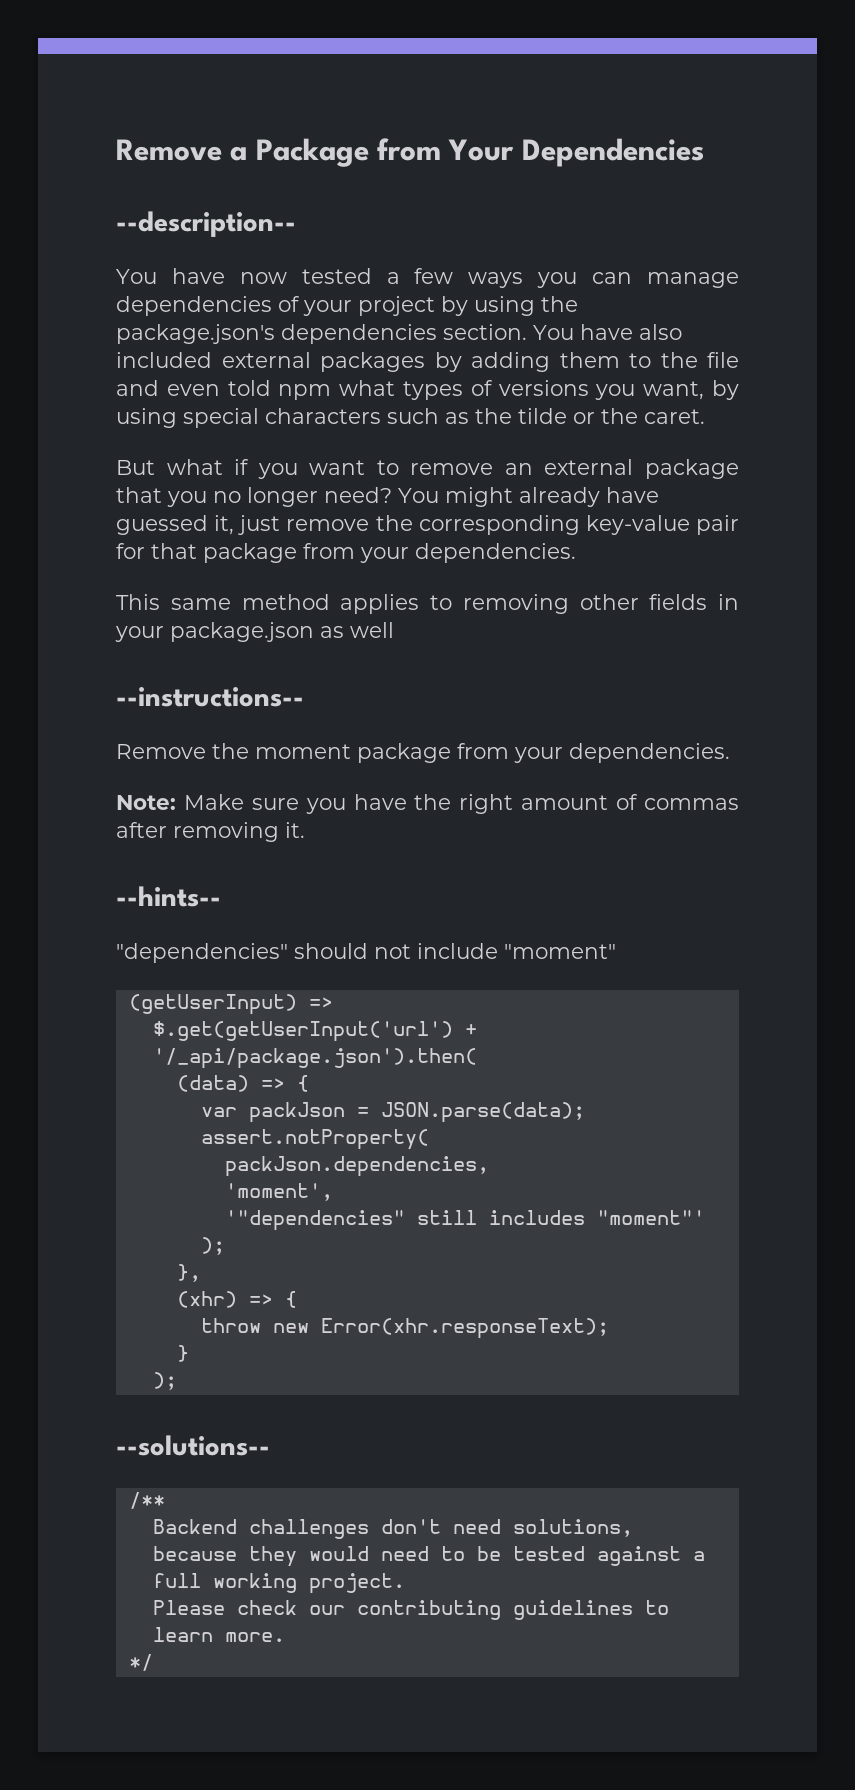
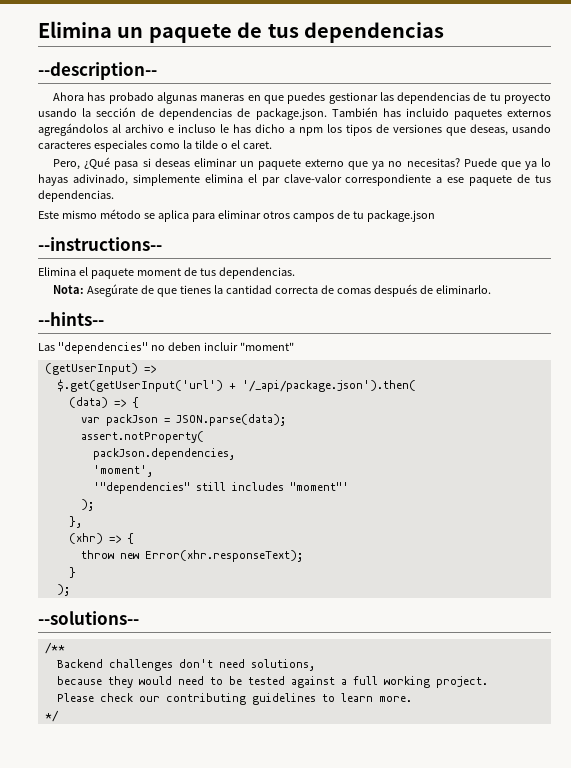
- Remove a Package from Your Dependencies
+ Elimina un paquete de tus dependencias
  --description--
- You have now tested a few ways you can manage dependencies of your project by using the package.json's dependencies section. You have also included external packages by adding them to the file and even told npm what types of versions you want, by using special characters such as the tilde or the caret.
- But what if you want to remove an external package that you no longer need? You might already have guessed it, just remove the corresponding key-value pair for that package from your dependencies.
- This same method applies to removing other fields in your package.json as well
+ Ahora has probado algunas maneras en que puedes gestionar las dependencias de tu proyecto usando la sección de dependencias de package.json. También has incluido paquetes externos agregándolos al archivo e incluso le has dicho a npm los tipos de versiones que deseas, usando caracteres especiales como la tilde o el caret.
+ Pero, ¿Qué pasa si deseas eliminar un paquete externo que ya no necesitas? Puede que ya lo hayas adivinado, simplemente elimina el par clave-valor correspondiente a ese paquete de tus dependencias.
+ Este mismo método se aplica para eliminar otros campos de tu package.json
- Remove the moment package from your dependencies.
- Note: Make sure you have the right amount of commas after removing it.
+ Elimina el paquete moment de tus dependencias.
+ Nota: Asegúrate de que tienes la cantidad correcta de comas después de eliminarlo.
  --hints--
- "dependencies" should not include "moment"
+ Las "dependencies" no deben incluir "moment"

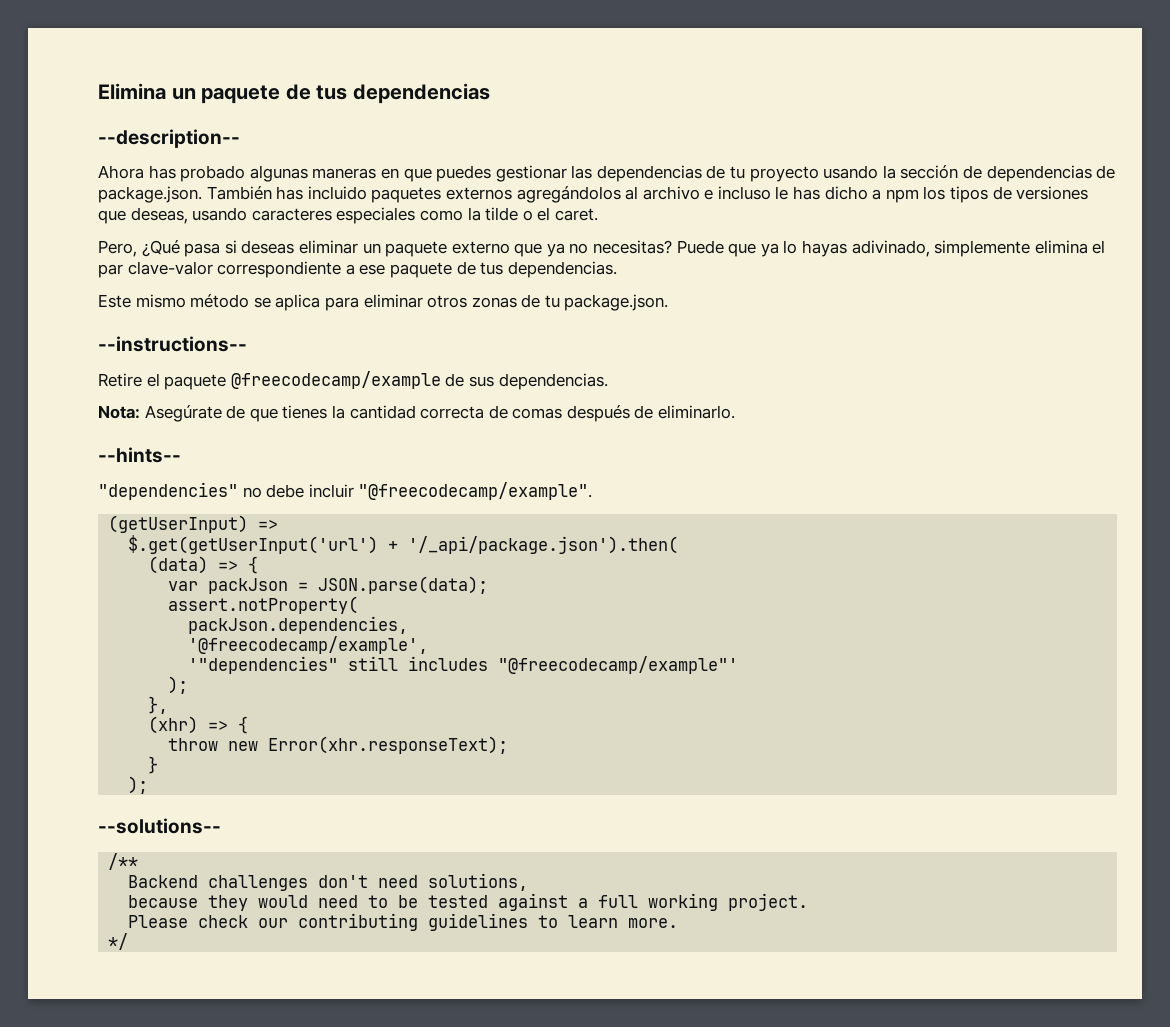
- Este mismo método se aplica para eliminar otros campos de tu package.json
+ Este mismo método se aplica para eliminar otros zonas de tu package.json.
- Elimina el paquete moment de tus dependencias.
+ Retire el paquete @freecodecamp/example de sus dependencias.
- Las "dependencies" no deben incluir "moment"
+ "dependencies" no debe incluir "@freecodecamp/example".
- 'moment',
+ '@freecodecamp/example',
- '"dependencies" still includes "moment"'
+ '"dependencies" still includes "@freecodecamp/example"'

